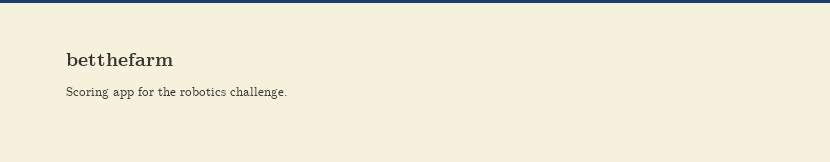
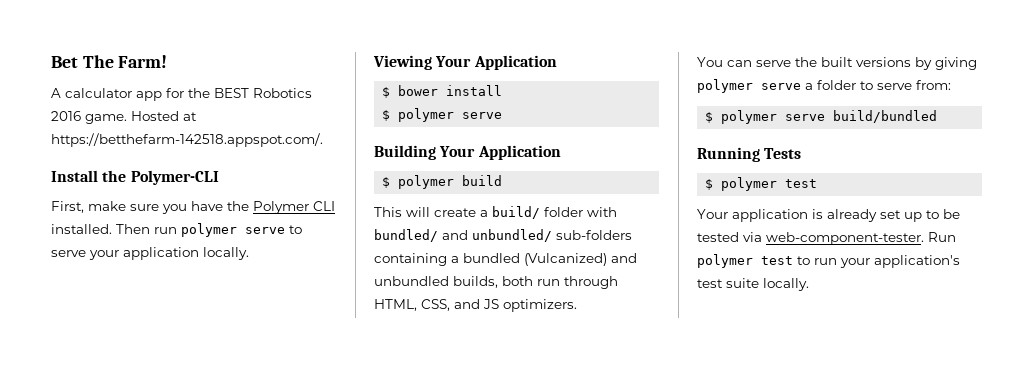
- betthefarm
- Scoring app for the robotics challenge.
+ Bet The Farm!
+ A calculator app for the BEST Robotics 2016 game. Hosted at https://betthefarm-142518.appspot.com/.
+ Install the Polymer-CLI
+ First, make sure you have the Polymer CLI installed. Then run polymer serve to serve your application locally.
+ Viewing Your Application
+ $ bower install
+ $ polymer serve
+ Building Your Application
+ $ polymer build
+ This will create a build/ folder with bundled/ and unbundled/ sub-folders containing a bundled (Vulcanized) and unbundled builds, both run through HTML, CSS, and JS optimizers.
+ You can serve the built versions by giving polymer serve a folder to serve from:
+ $ polymer serve build/bundled
+ Running Tests
+ $ polymer test
+ Your application is already set up to be tested via web-component-tester. Run polymer test to run your application's test suite locally.

